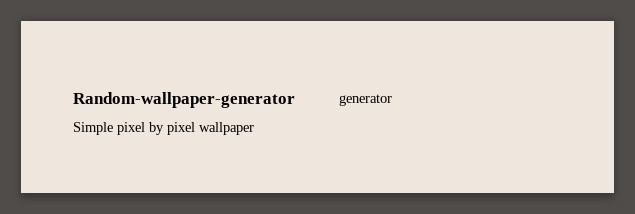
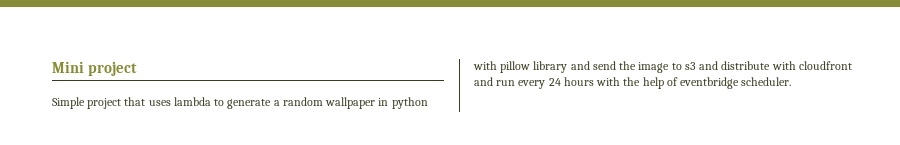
- Random-wallpaper-generator
+ Mini project
- Simple pixel by pixel wallpaper generator
+ Simple project that uses lambda to generate a random wallpaper in python with pillow library and send the image to s3 and distribute with cloudfront and run every 24 hours with the help of eventbridge scheduler.

